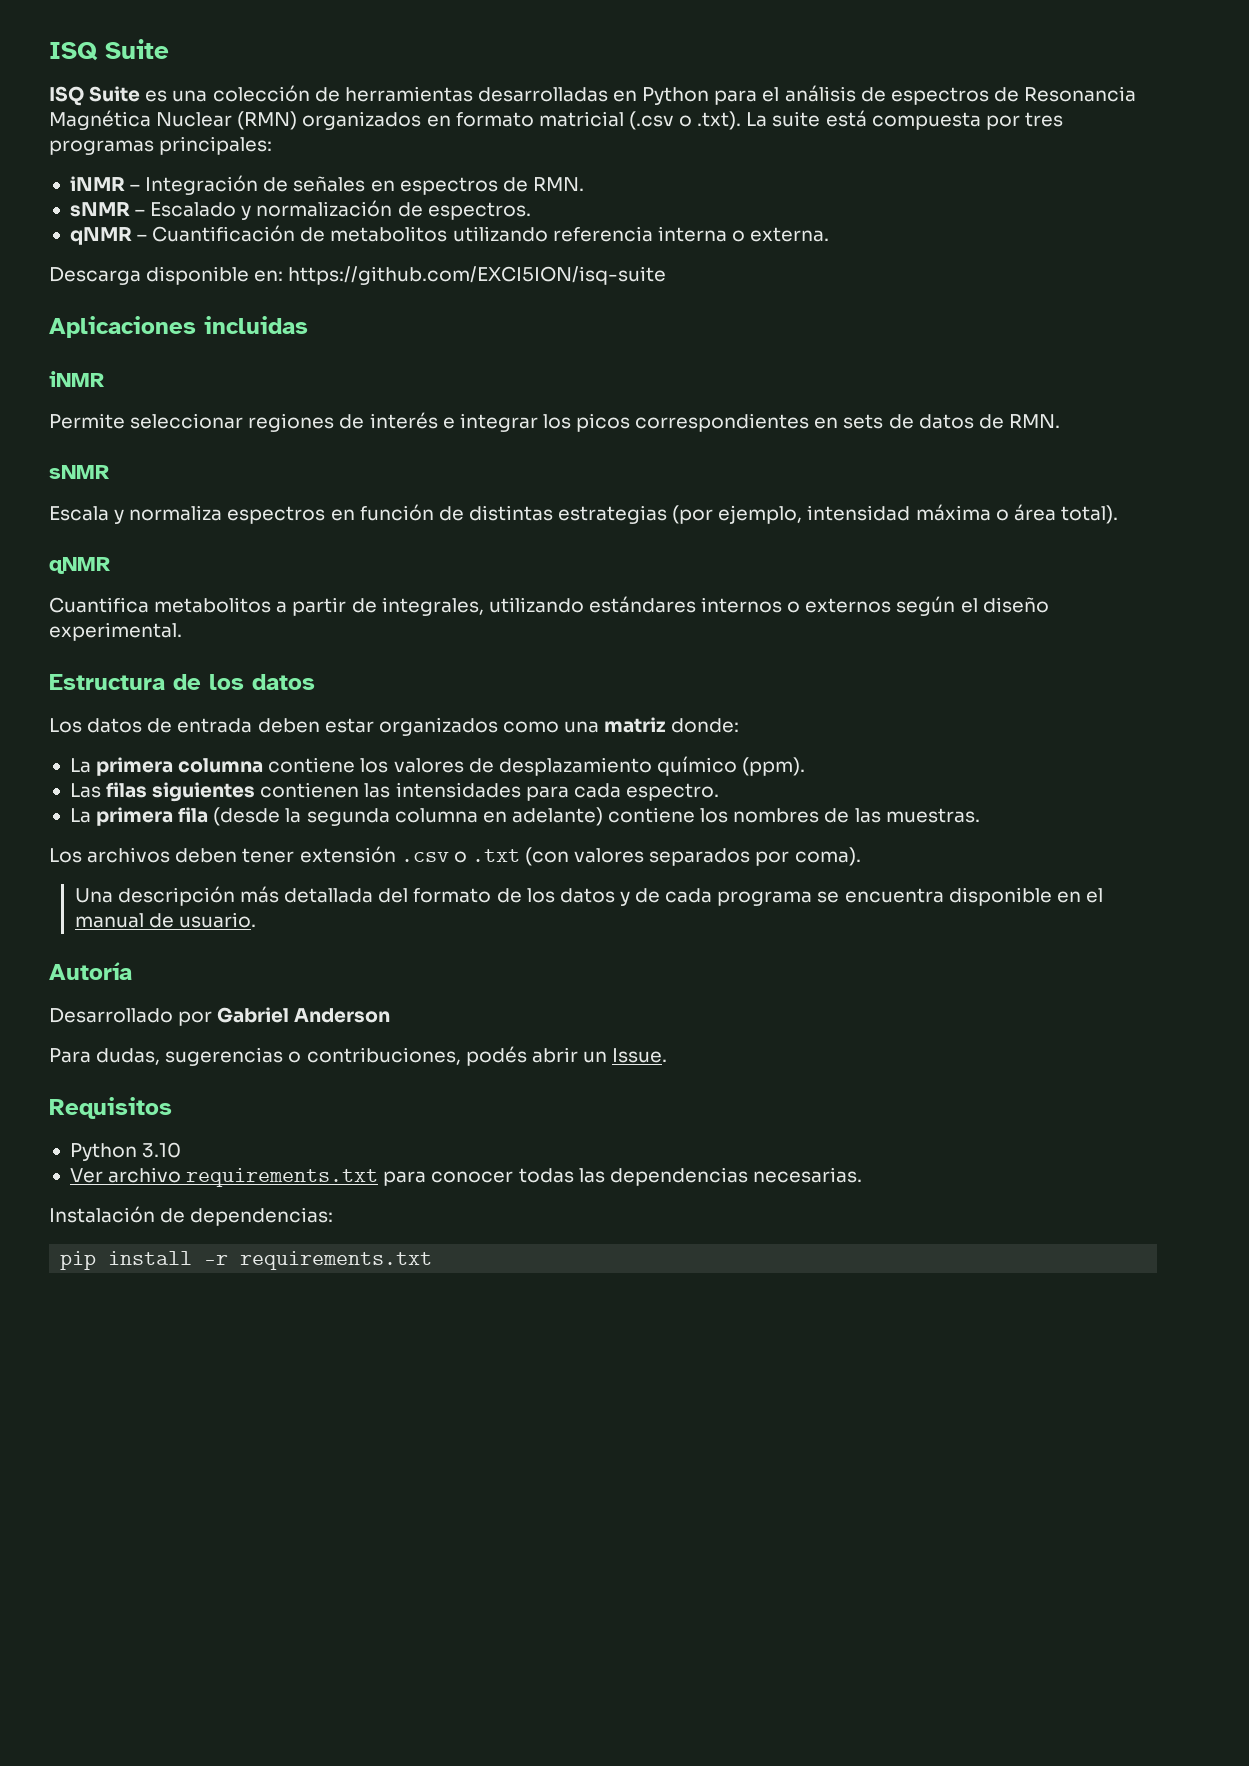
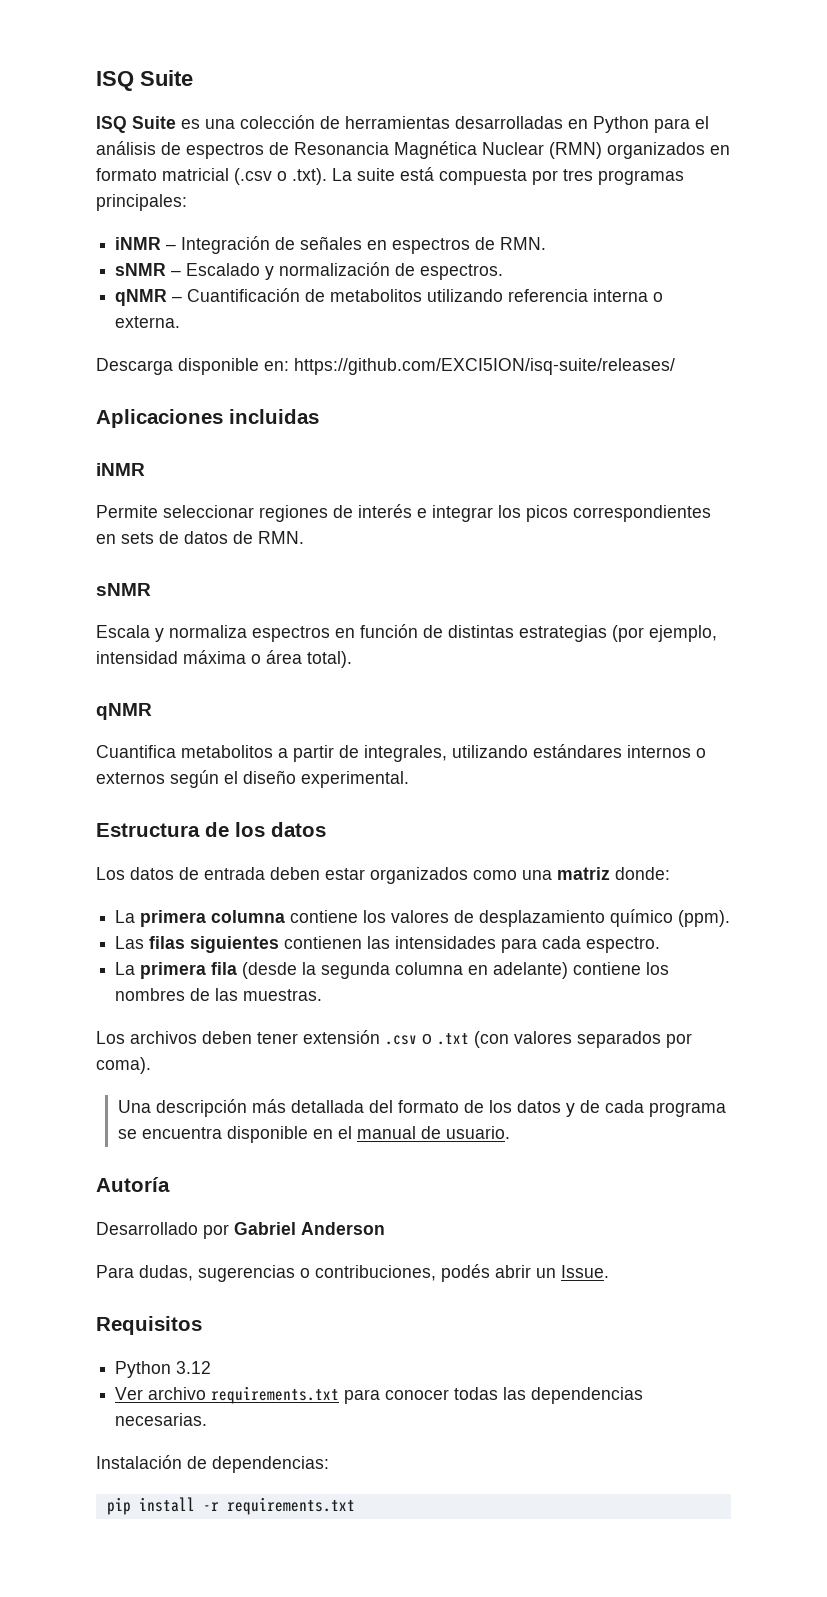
- Descarga disponible en: https://github.com/EXCI5ION/isq-suite
+ Descarga disponible en: https://github.com/EXCI5ION/isq-suite/releases/
- Python 3.10
+ Python 3.12

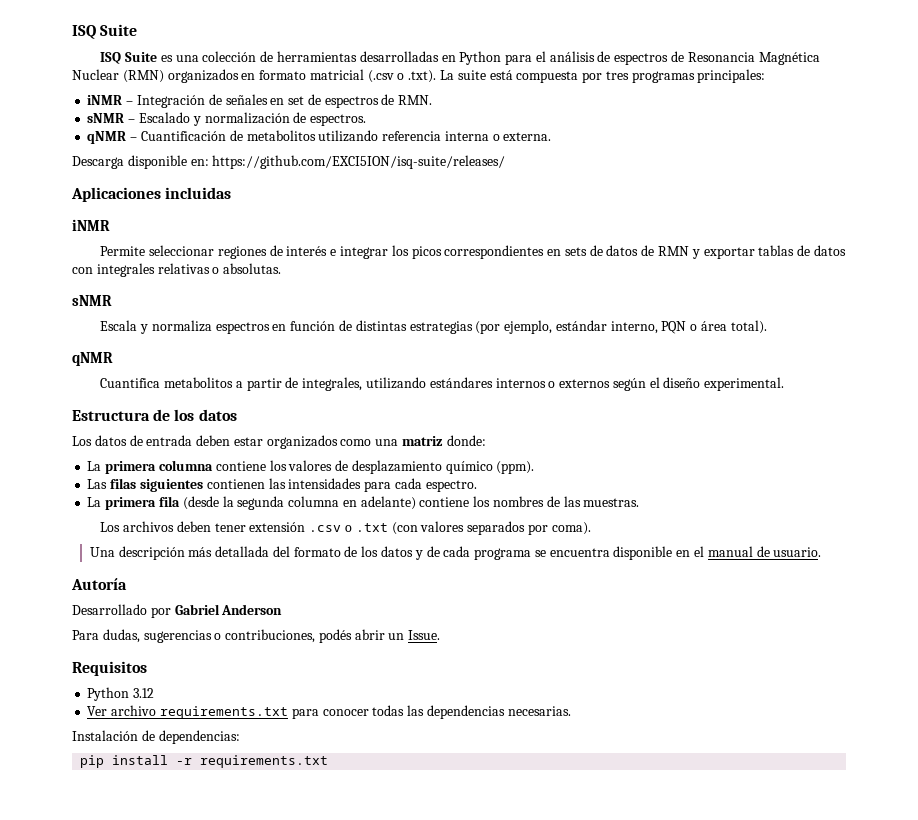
- iNMR – Integración de señales en espectros de RMN.
+ iNMR – Integración de señales en set de espectros de RMN.
- Permite seleccionar regiones de interés e integrar los picos correspondientes en sets de datos de RMN.
+ Permite seleccionar regiones de interés e integrar los picos correspondientes en sets de datos de RMN y exportar tablas de datos con integrales relativas o absolutas.
- Escala y normaliza espectros en función de distintas estrategias (por ejemplo, intensidad máxima o área total).
+ Escala y normaliza espectros en función de distintas estrategias (por ejemplo, estándar interno, PQN o área total).

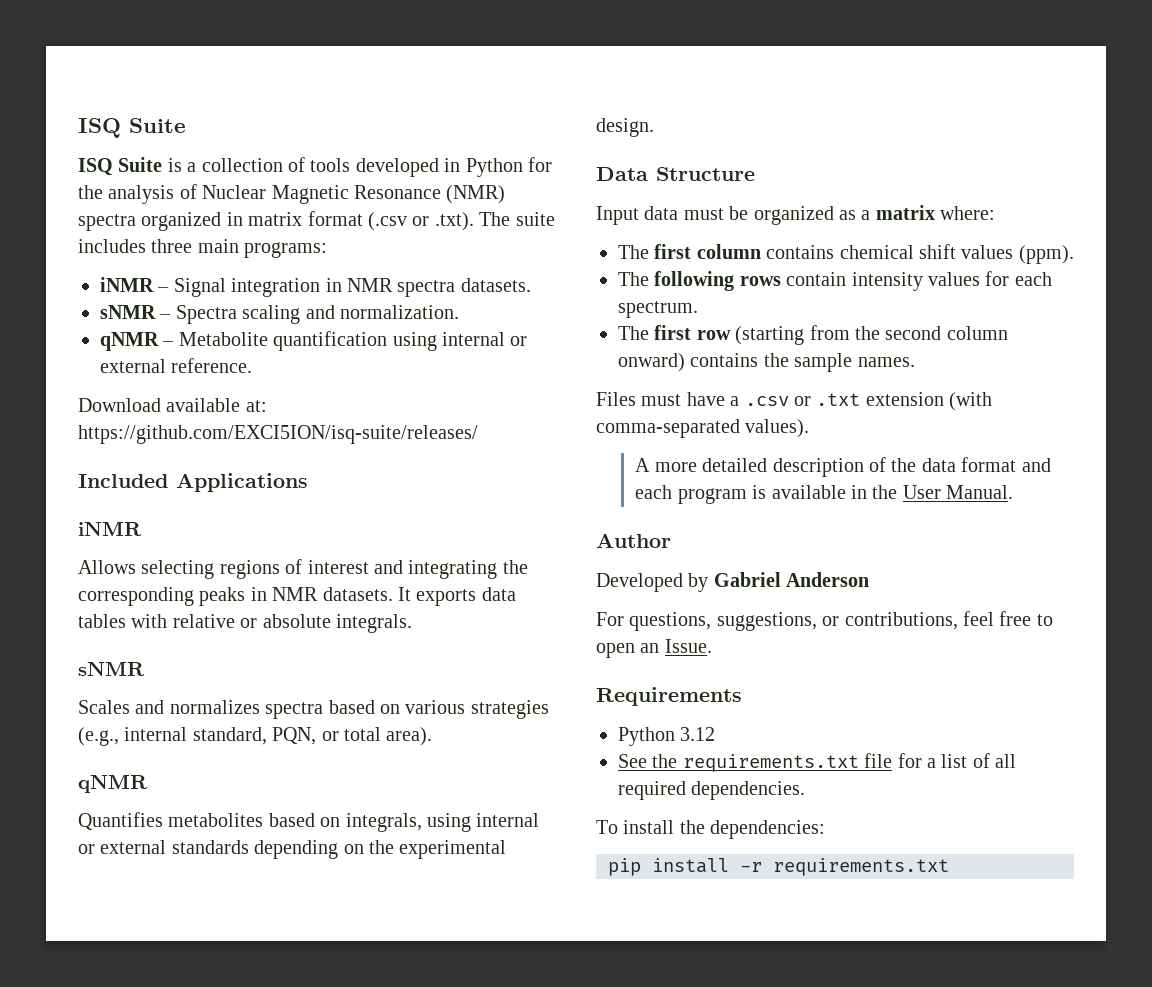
- ISQ Suite es una colección de herramientas desarrolladas en Python para el análisis de espectros de Resonancia Magnética Nuclear (RMN) organizados en formato matricial (.csv o .txt). La suite está compuesta por tres programas principales:
- iNMR – Integración de señales en set de espectros de RMN.
- sNMR – Escalado y normalización de espectros.
- qNMR – Cuantificación de metabolitos utilizando referencia interna o externa.
- Descarga disponible en: https://github.com/EXCI5ION/isq-suite/releases/
+ ISQ Suite is a collection of tools developed in Python for the analysis of Nuclear Magnetic Resonance (NMR) spectra organized in matrix format (.csv or .txt). The suite includes three main programs:
+ iNMR – Signal integration in NMR spectra datasets.
+ sNMR – Spectra scaling and normalization.
+ qNMR – Metabolite quantification using internal or external reference.
+ Download available at: https://github.com/EXCI5ION/isq-suite/releases/
- Aplicaciones incluidas
+ Included Applications
- Permite seleccionar regiones de interés e integrar los picos correspondientes en sets de datos de RMN y exportar tablas de datos con integrales relativas o absolutas.
+ Allows selecting regions of interest and integrating the corresponding peaks in NMR datasets. It exports data tables with relative or absolute integrals.
  sNMR
- Escala y normaliza espectros en función de distintas estrategias (por ejemplo, estándar interno, PQN o área total).
+ Scales and normalizes spectra based on various strategies (e.g., internal standard, PQN, or total area).
  qNMR
- Cuantifica metabolitos a partir de integrales, utilizando estándares internos o externos según el diseño experimental.
- Estructura de los datos
- Los datos de entrada deben estar organizados como una matriz donde:
- La primera columna contiene los valores de desplazamiento químico (ppm).
- Las filas siguientes contienen las intensidades para cada espectro.
- La primera fila (desde la segunda columna en adelante) contiene los nombres de las muestras.
- Los archivos deben tener extensión .csv o .txt (con valores separados por coma).
- Una descripción más detallada del formato de los datos y de cada programa se encuentra disponible en el manual de usuario.
- Autoría
- Desarrollado por Gabriel Anderson
- Para dudas, sugerencias o contribuciones, podés abrir un Issue.
+ Quantifies metabolites based on integrals, using internal or external standards depending on the experimental design.
+ Data Structure
+ Input data must be organized as a matrix where:
+ The first column contains chemical shift values (ppm).
+ The following rows contain intensity values for each spectrum.
+ The first row (starting from the second column onward) contains the sample names.
+ Files must have a .csv or .txt extension (with comma-separated values).
+ A more detailed description of the data format and each program is available in the User Manual.
+ Author
+ Developed by Gabriel Anderson
+ For questions, suggestions, or contributions, feel free to open an Issue.
- Requisitos
+ Requirements
- Ver archivo requirements.txt para conocer todas las dependencias necesarias.
- Instalación de dependencias:
+ See the requirements.txt file for a list of all required dependencies.
+ To install the dependencies:

